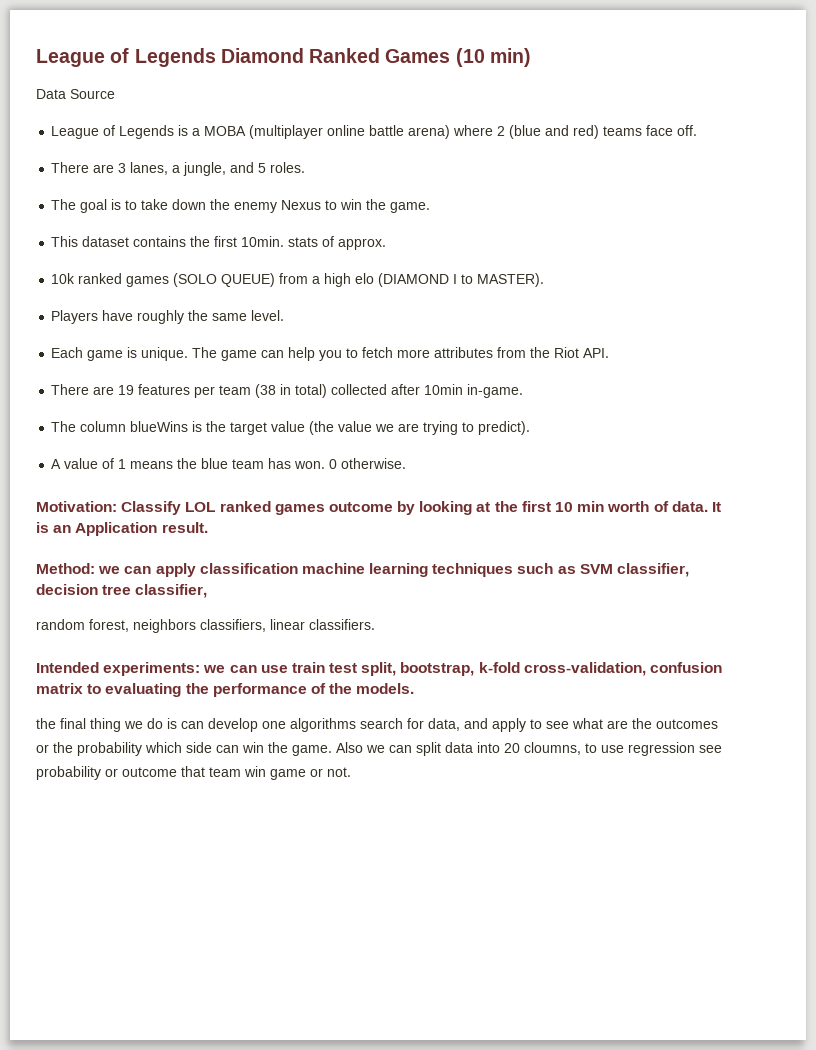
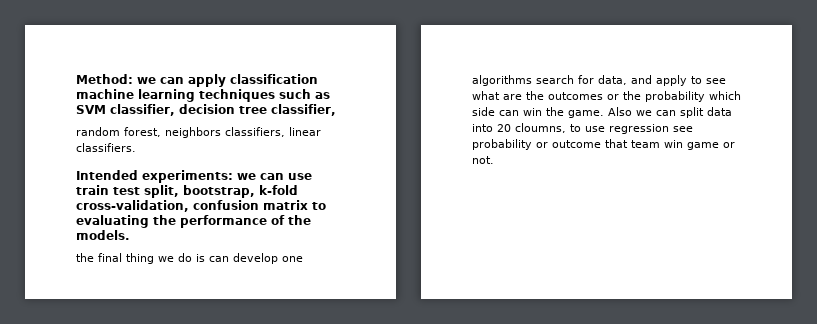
- League of Legends Diamond Ranked Games (10 min)
- Data Source
- League of Legends is a MOBA (multiplayer online battle arena) where 2 (blue and red) teams face off.
- There are 3 lanes, a jungle, and 5 roles.
- The goal is to take down the enemy Nexus to win the game.
- This dataset contains the first 10min. stats of approx.
- 10k ranked games (SOLO QUEUE) from a high elo (DIAMOND I to MASTER).
- Players have roughly the same level.
- Each game is unique. The game can help you to fetch more attributes from the Riot API.
- There are 19 features per team (38 in total) collected after 10min in-game.
- The column blueWins is the target value (the value we are trying to predict).
- A value of 1 means the blue team has won. 0 otherwise.
- Motivation: Classify LOL ranked games outcome by looking at the first 10 min worth of data. It is an Application result.

